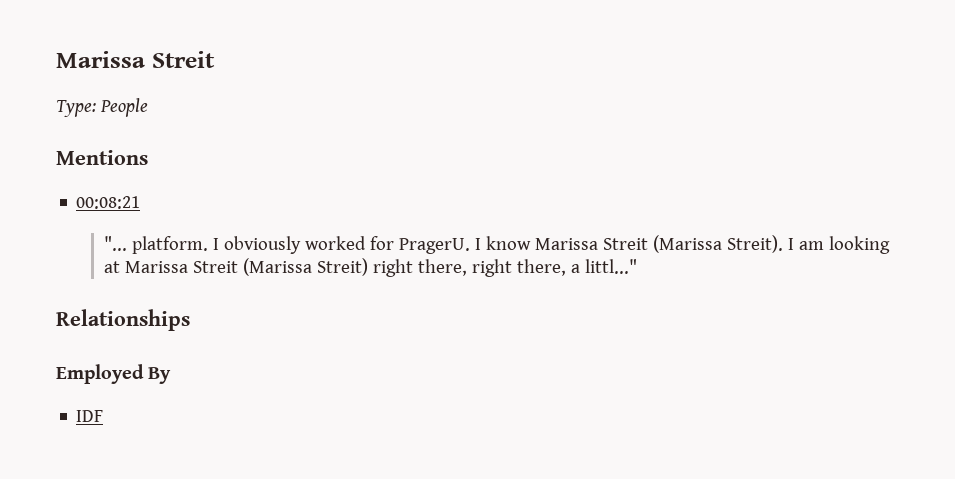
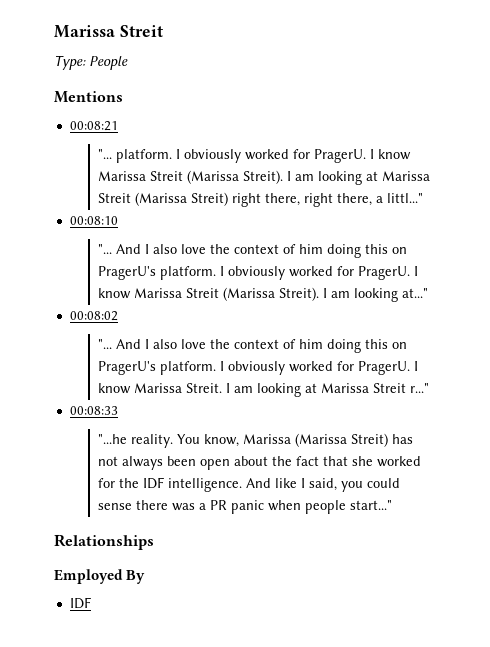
+ 00:08:10
+ "... And I also love the context of him doing this on PragerU's platform. I obviously worked for PragerU. I know Marissa Streit (Marissa Streit). I am looking at..."
+ 00:08:02
+ "... And I also love the context of him doing this on PragerU's platform. I obviously worked for PragerU. I know Marissa Streit. I am looking at Marissa Streit r..."
+ 00:08:33
+ "...he reality. You know, Marissa (Marissa Streit) has not always been open about the fact that she worked for the IDF intelligence. And like I said, you could sense there was a PR panic when people start..."

